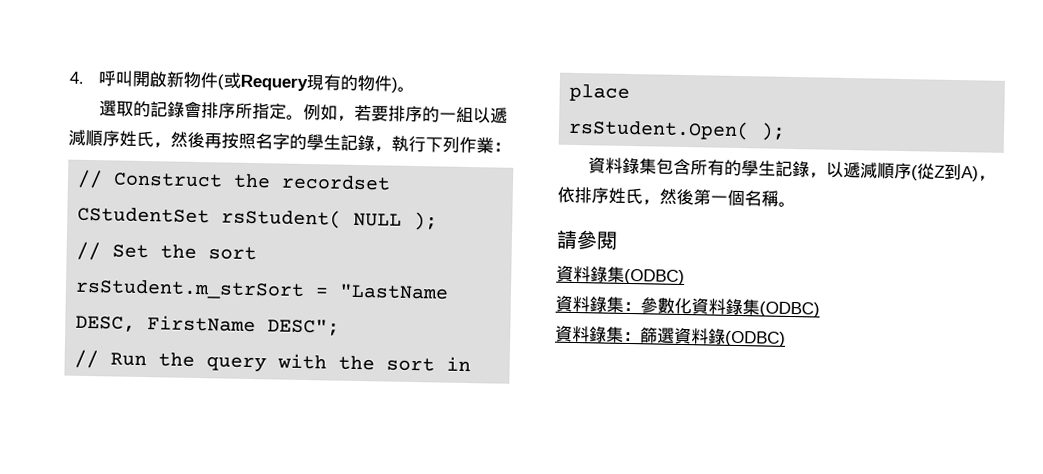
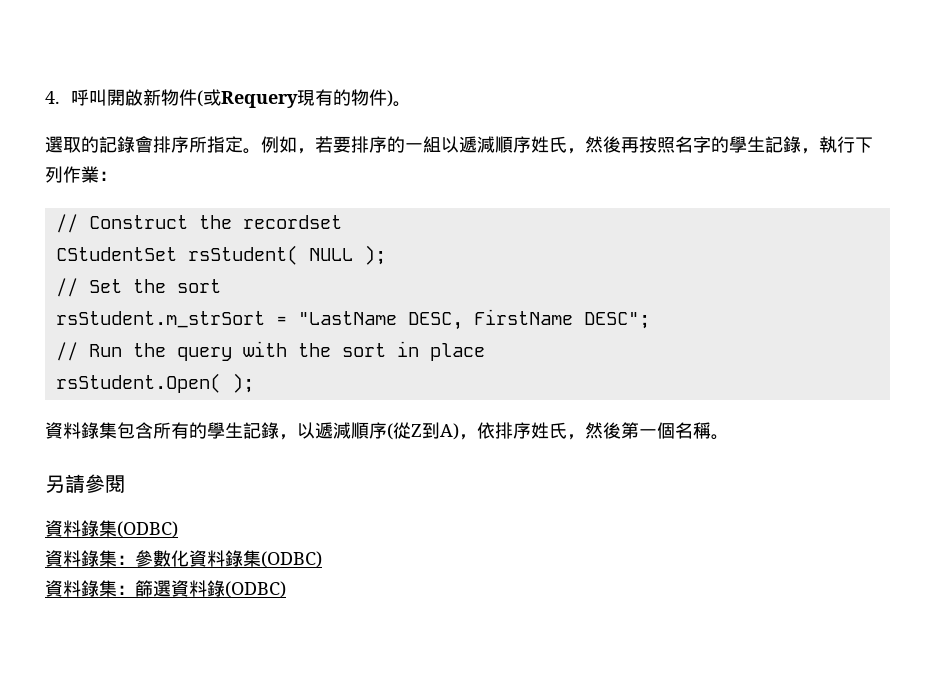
- 請參閱
+ 另請參閱

